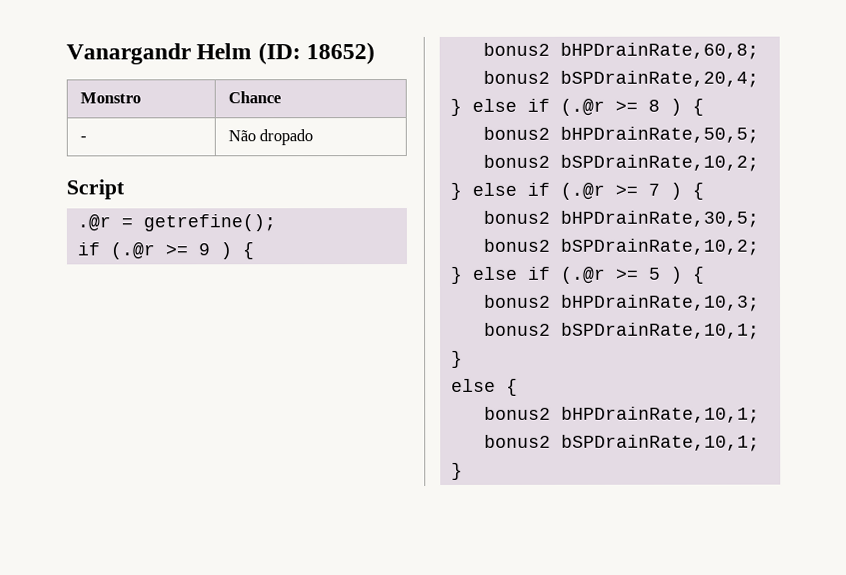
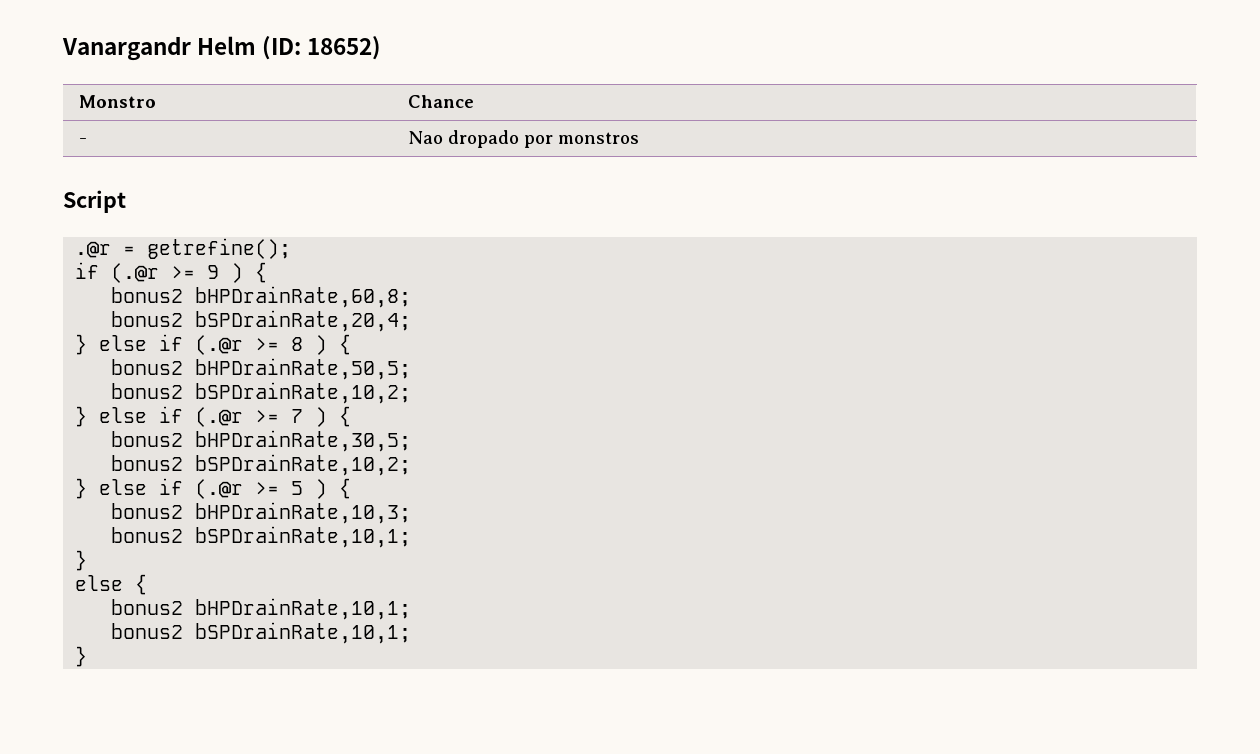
- - | Não dropado
+ - | Nao dropado por monstros

